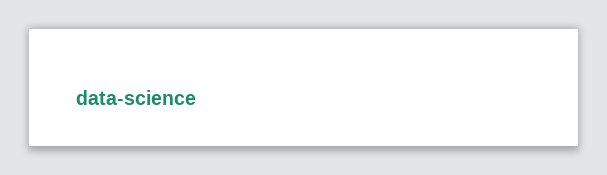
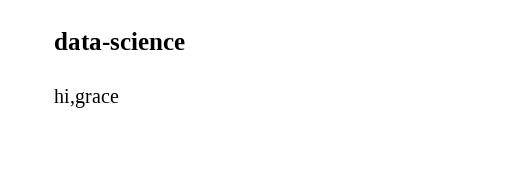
+ hi,grace

